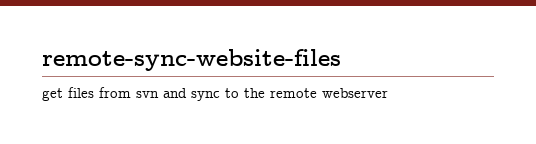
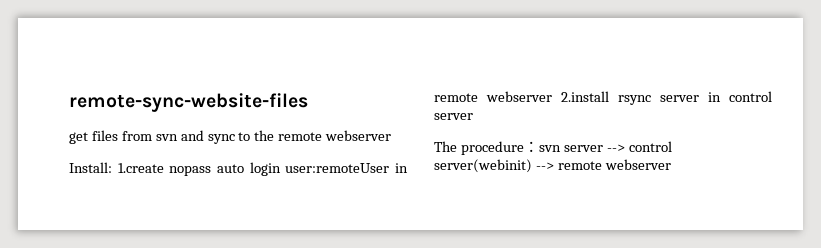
+ Install: 1.create nopass auto login user:remoteUser in remote webserver 2.install rsync server in control server
+ The procedure：svn server --> control server(webinit) --> remote webserver

